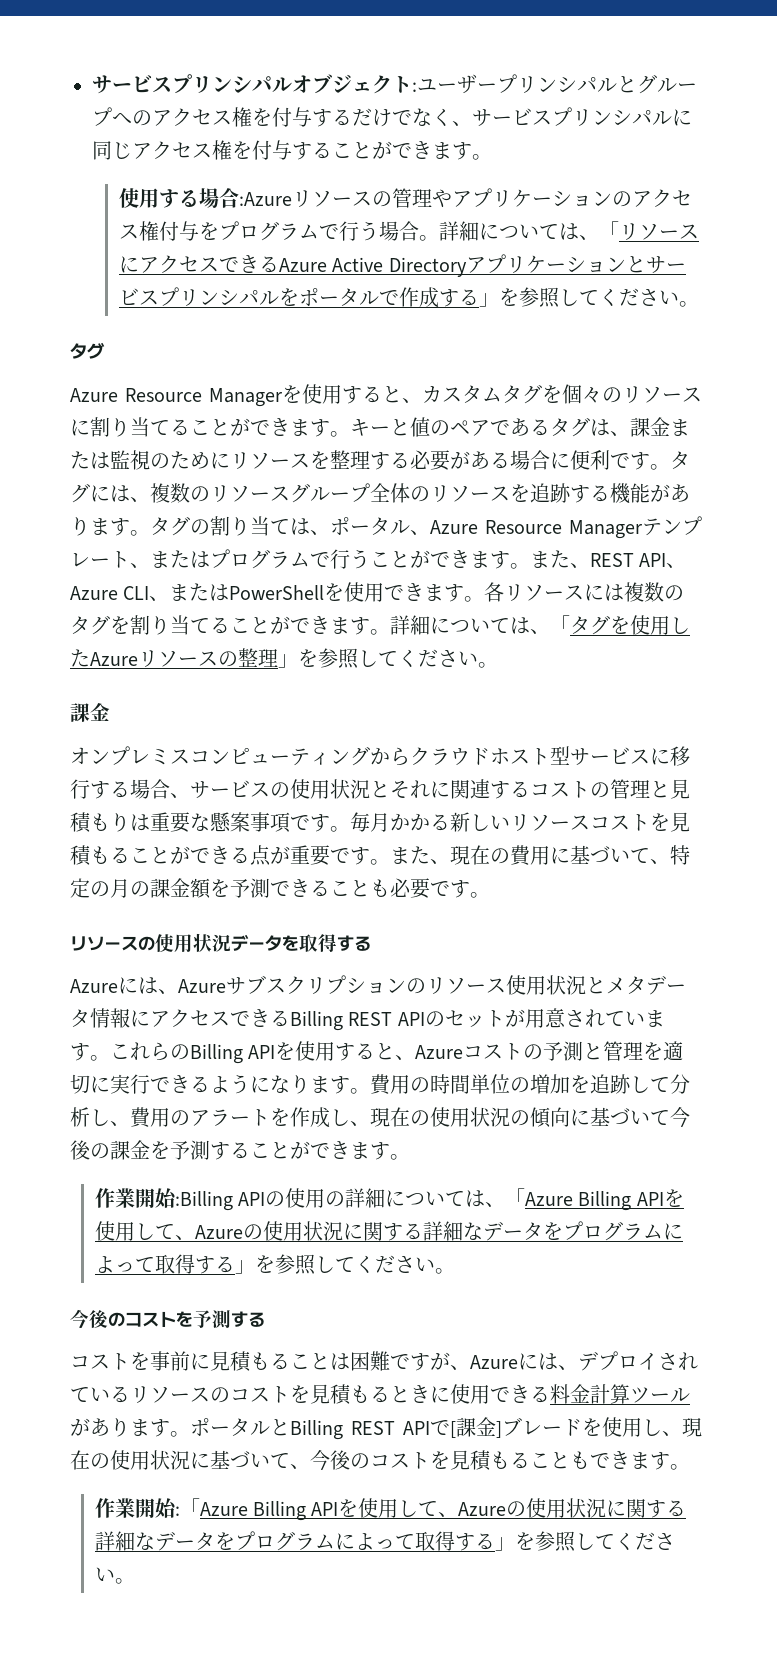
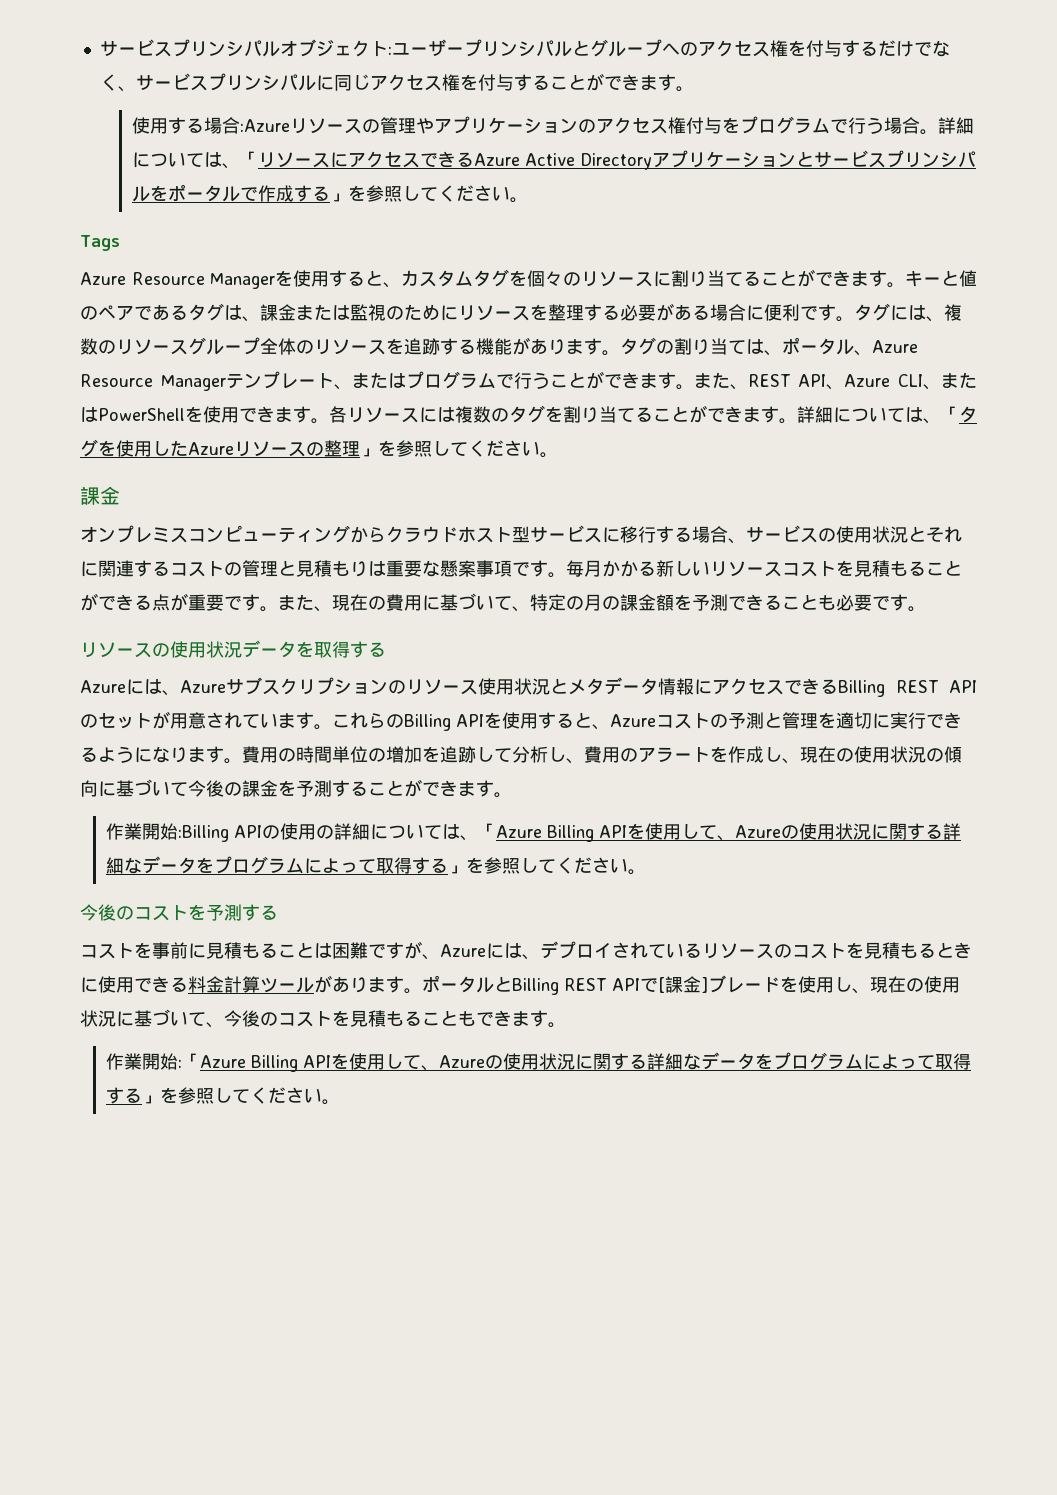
  詳細については、「リソースにアクセスできるAzure Active Directoryアプリケーションとサービスプリンシパルをポータルで作成する」を参照してください。
- タグ
+ Tags

